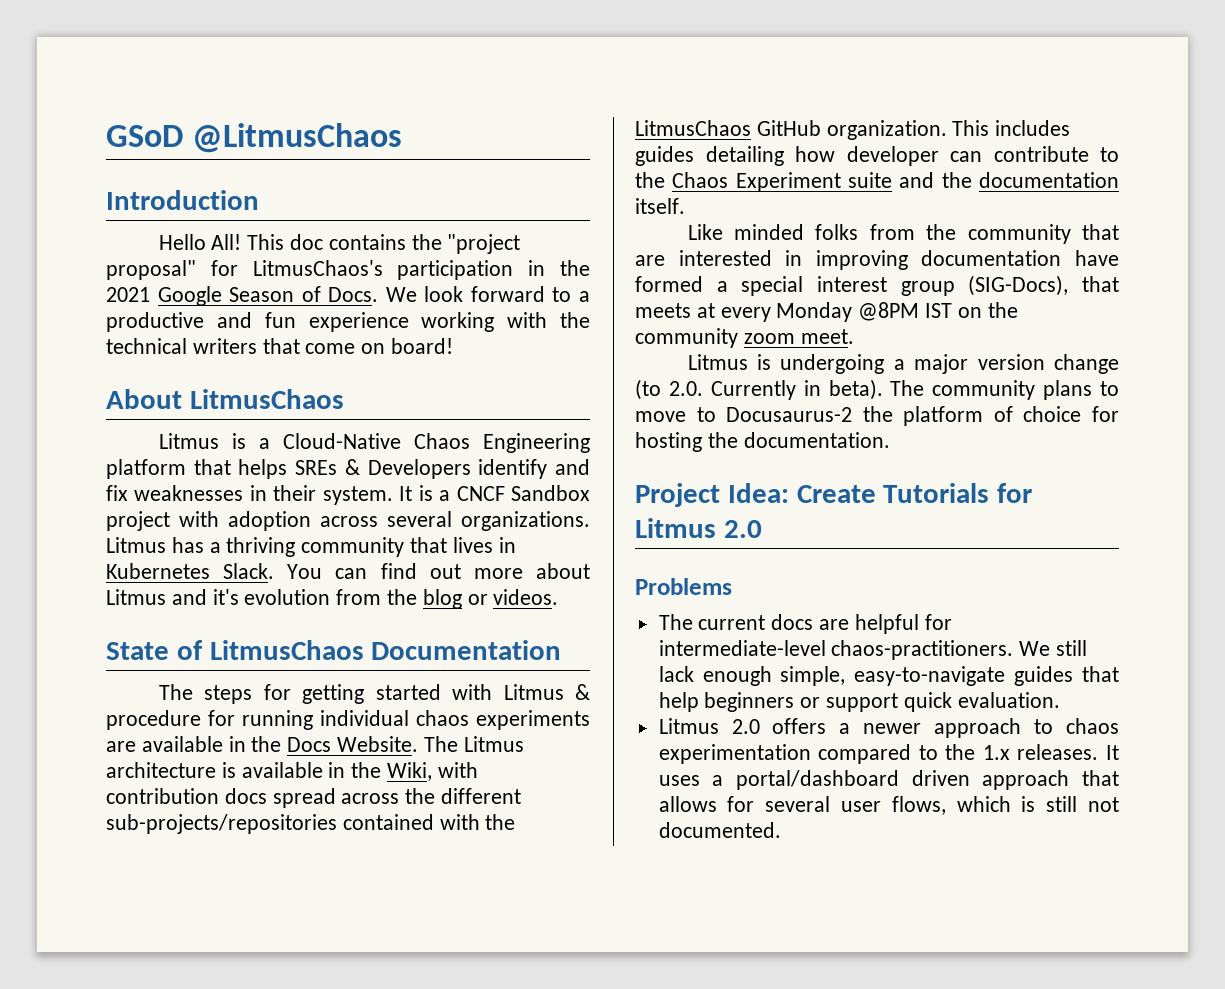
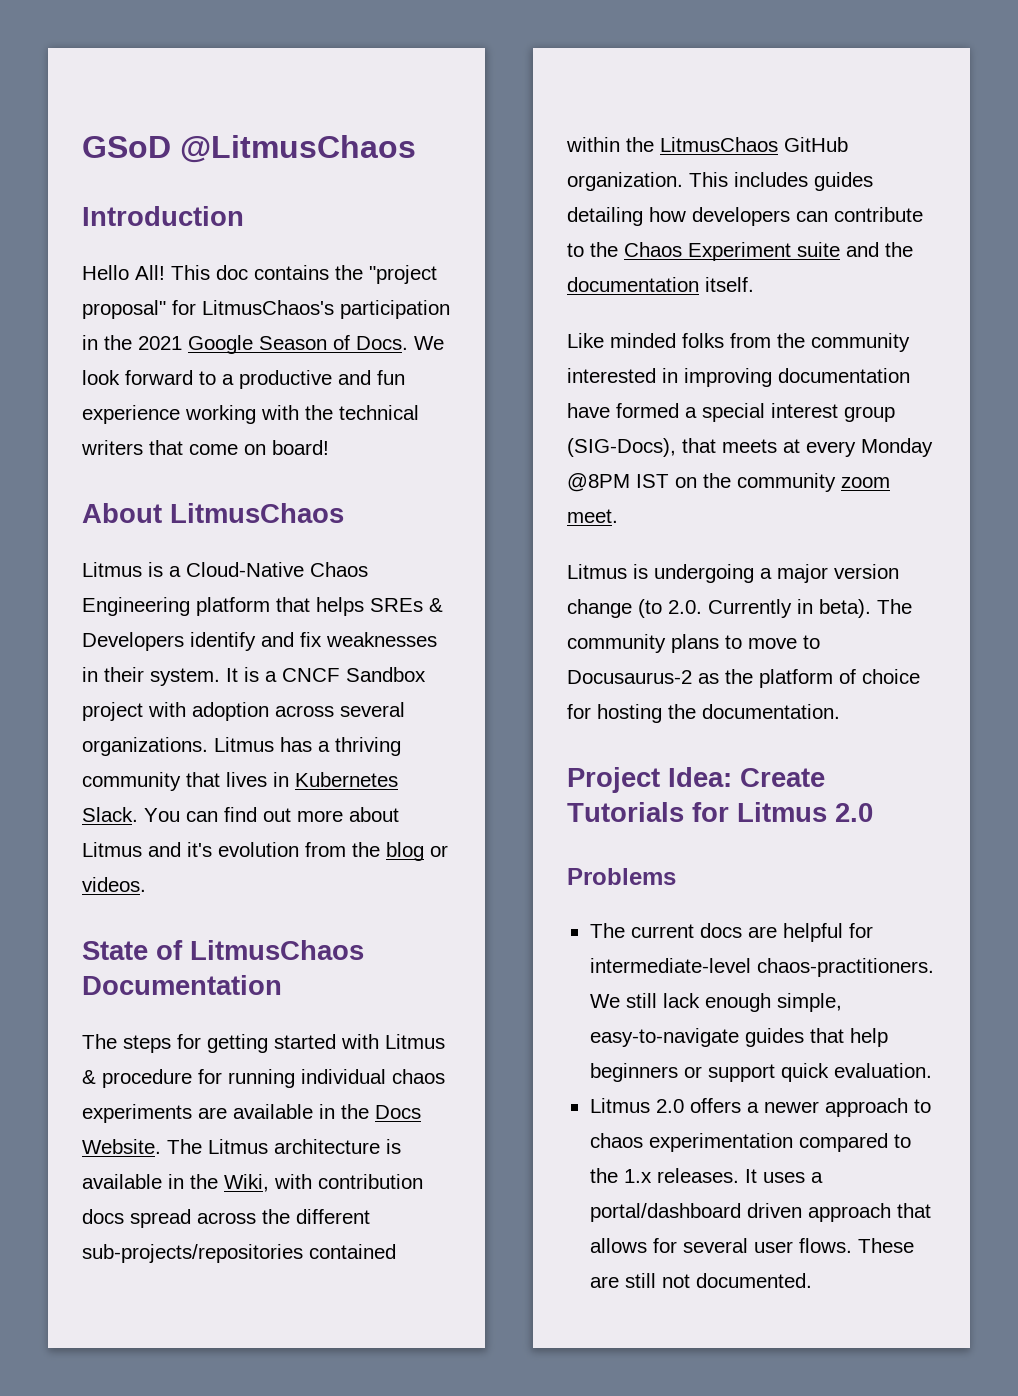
- The Litmus architecture is available in the Wiki, with contribution docs spread across the different sub-projects/repositories contained with the LitmusChaos GitHub organization.
+ The Litmus architecture is available in the Wiki, with contribution docs spread across the different sub-projects/repositories contained within the LitmusChaos GitHub organization.
- This includes guides detailing how developer can contribute to the Chaos Experiment suite and the documentation itself.
+ This includes guides detailing how developers can contribute to the Chaos Experiment suite and the documentation itself.
- Like minded folks from the community that are interested in improving documentation have formed a special interest group (SIG-Docs), that meets at every Monday @8PM IST on the community zoom meet.
+ Like minded folks from the community interested in improving documentation have formed a special interest group (SIG-Docs), that meets at every Monday @8PM IST on the community zoom meet.
- The community plans to move to Docusaurus-2 the platform of choice for hosting the documentation.
+ The community plans to move to Docusaurus-2 as the platform of choice for hosting the documentation.
- It uses a portal/dashboard driven approach that allows for several user flows, which is still not documented.
+ It uses a portal/dashboard driven approach that allows for several user flows. These are still not documented.

